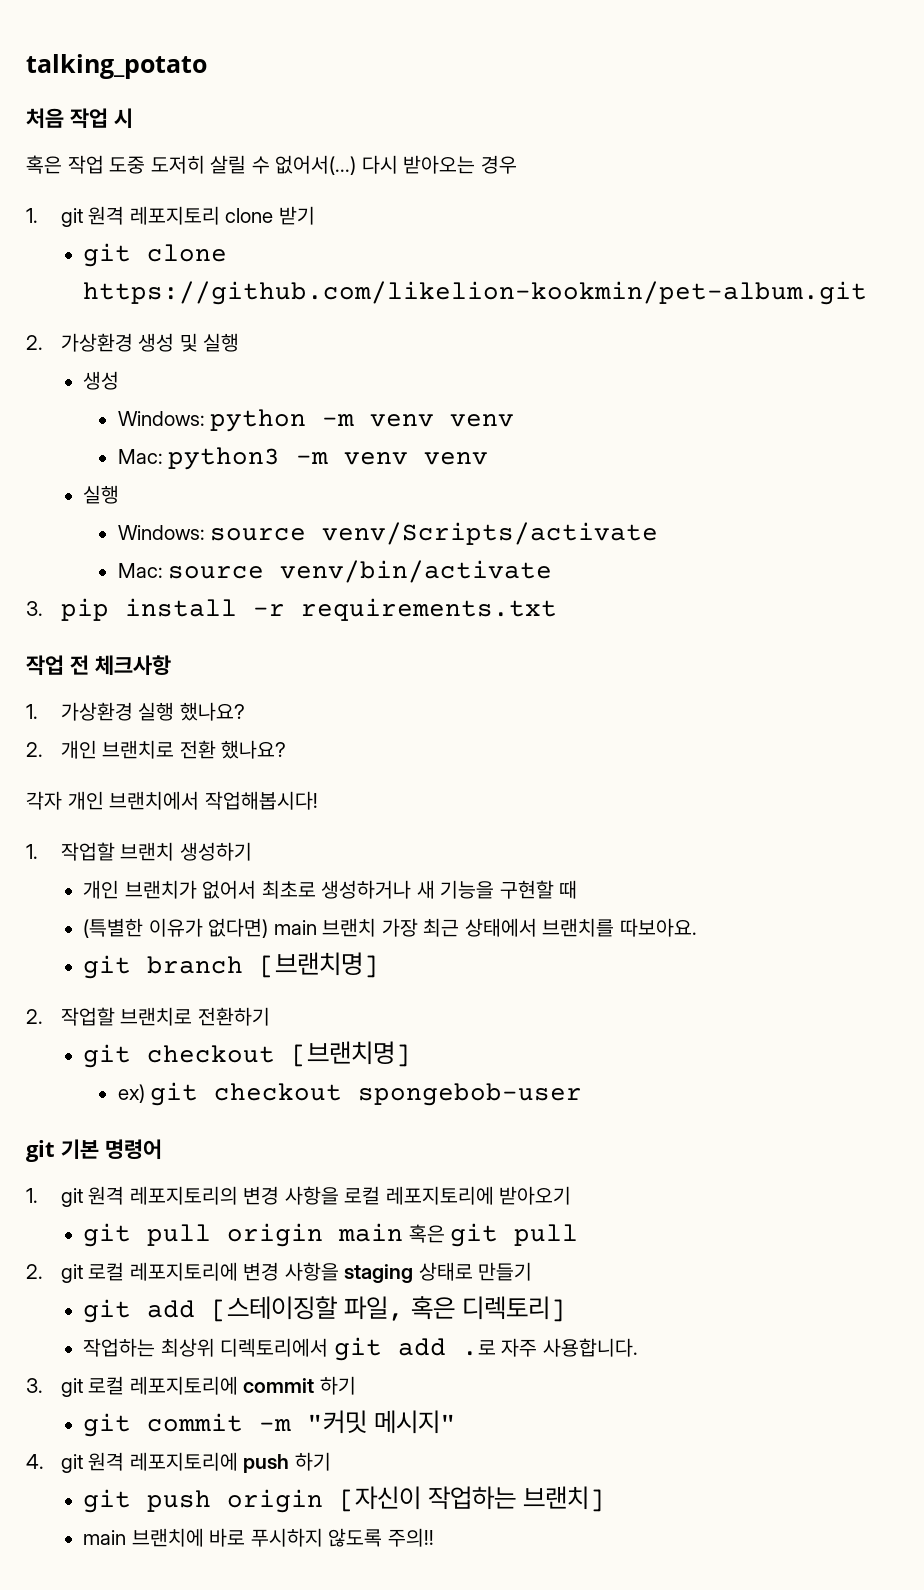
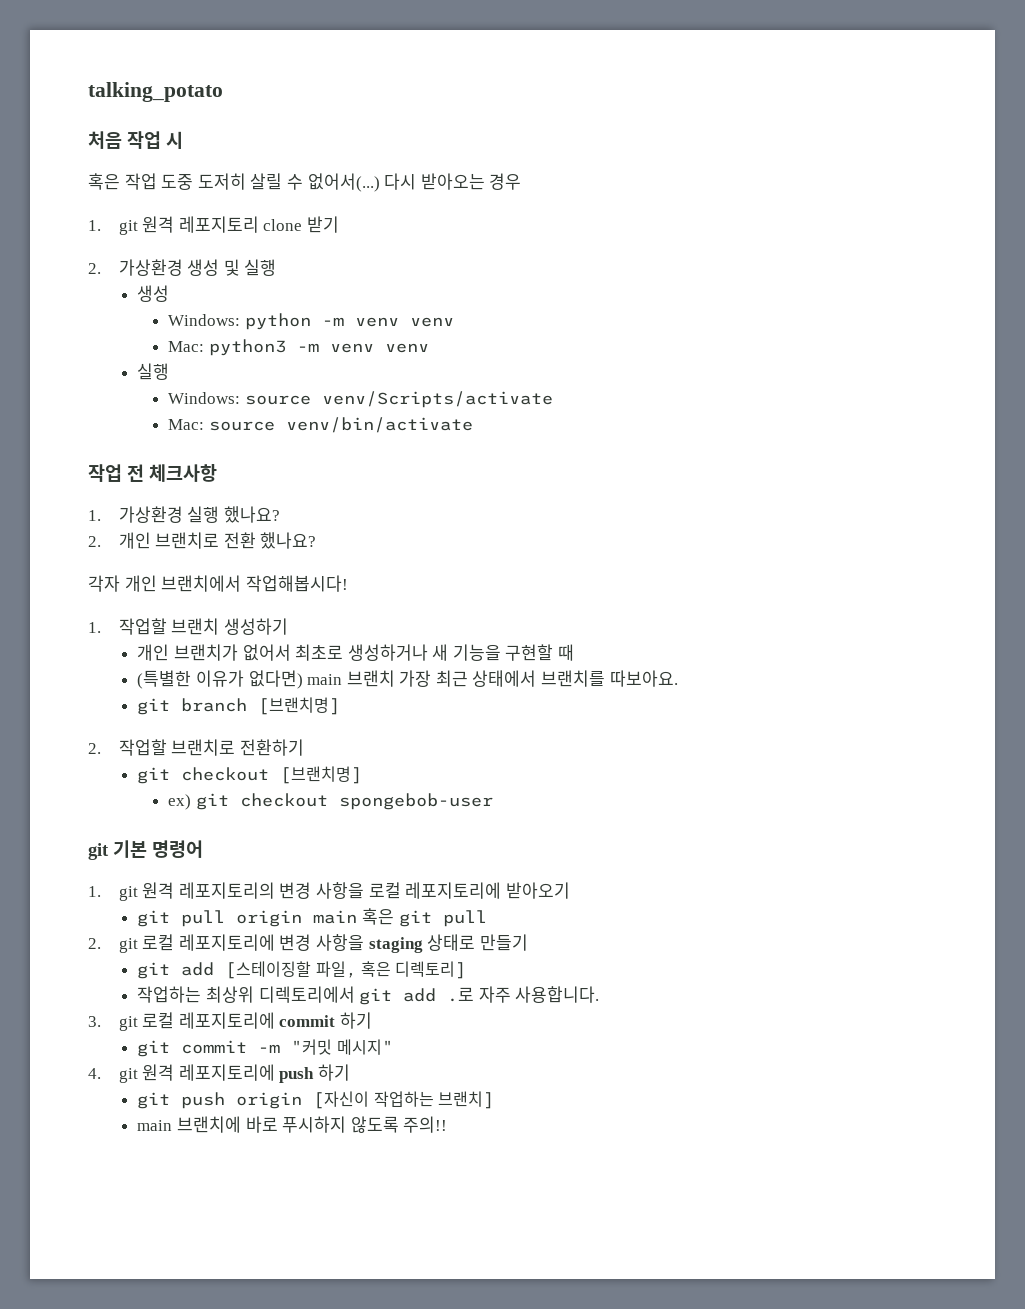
- git clone https://github.com/likelion-kookmin/pet-album.git
- 3. pip install -r requirements.txt

